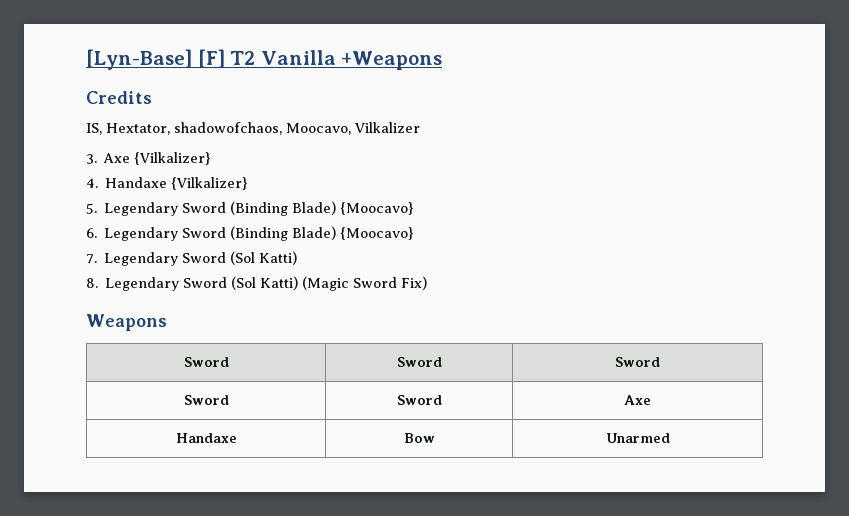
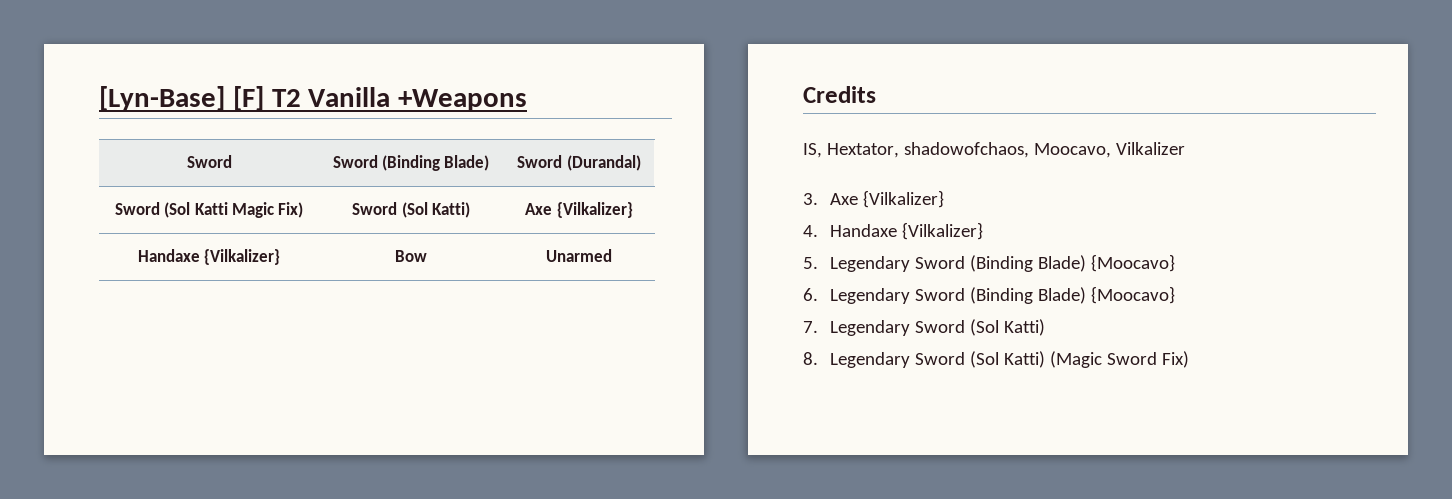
+ Sword | Sword (Binding Blade) | Sword (Durandal)
+ Sword (Sol Katti Magic Fix) | Sword (Sol Katti) | Axe {Vilkalizer}
+ Handaxe {Vilkalizer} | Bow | Unarmed
- Weapons
- Sword | Sword | Sword
- Sword | Sword | Axe
- Handaxe | Bow | Unarmed

